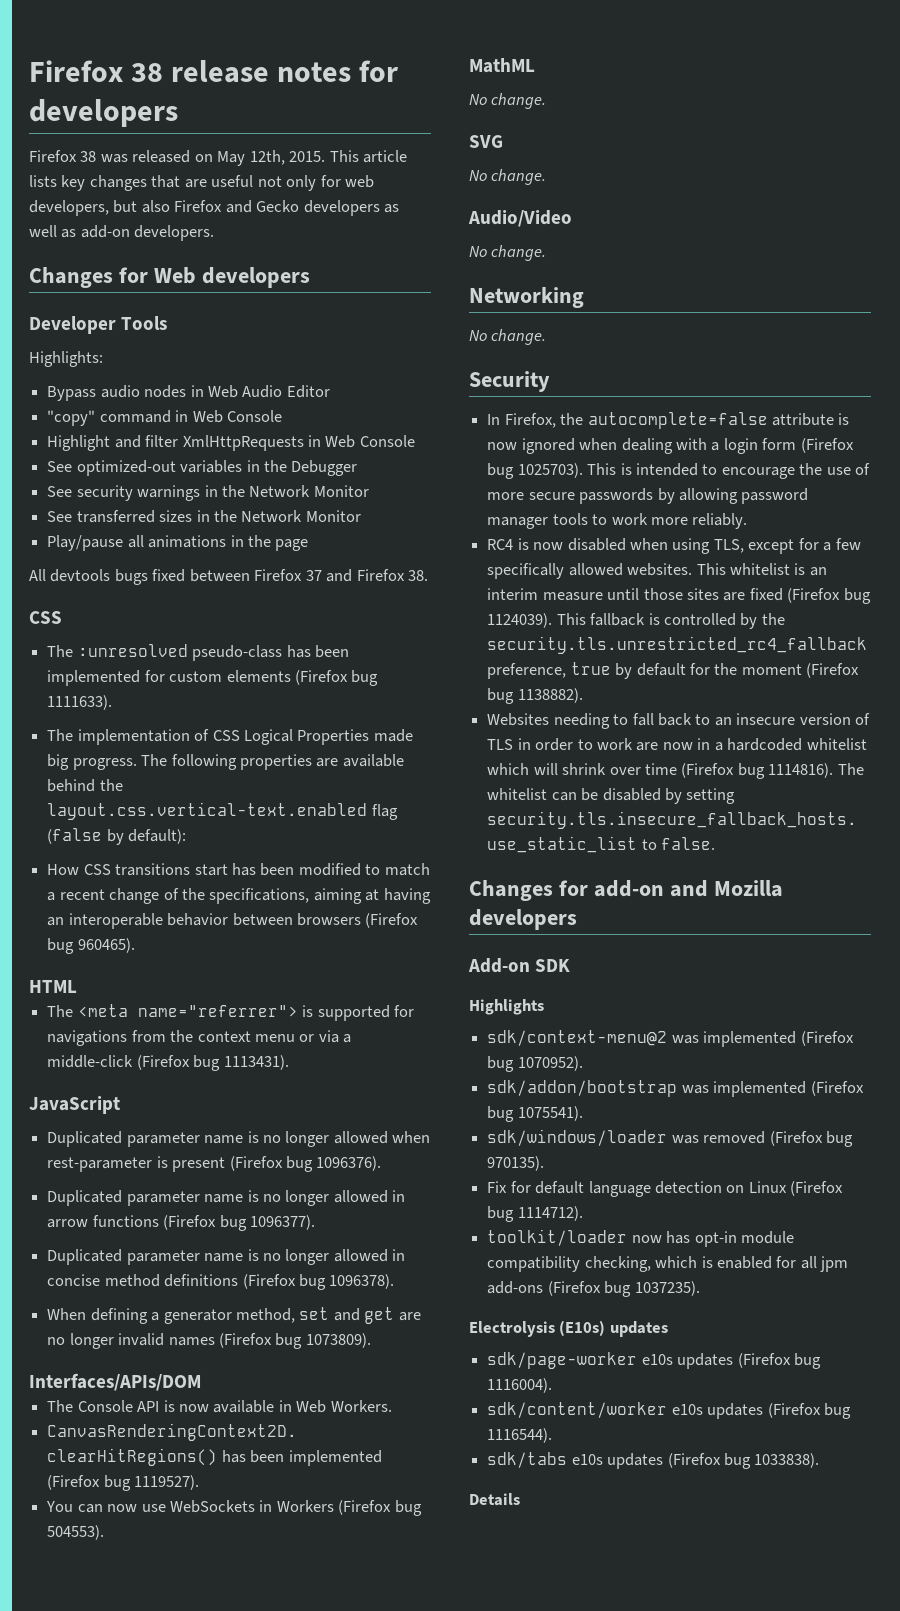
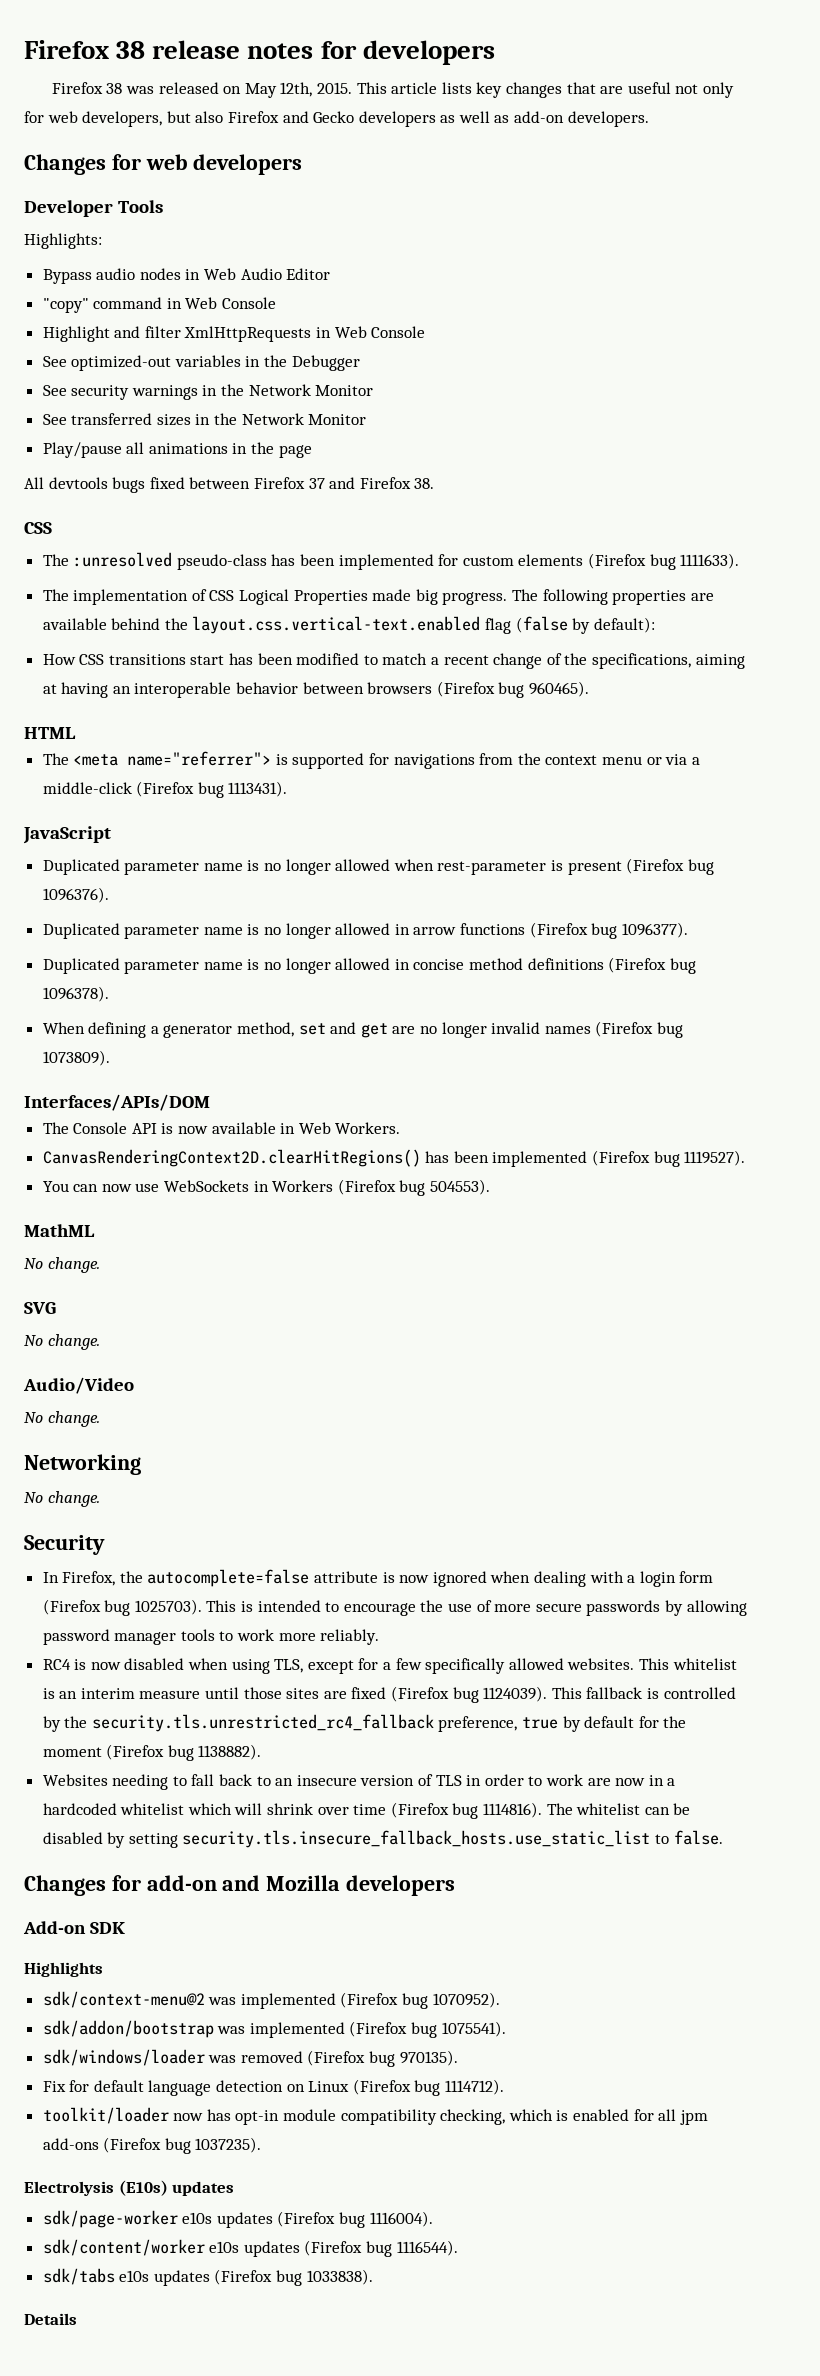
- Changes for Web developers
+ Changes for web developers

